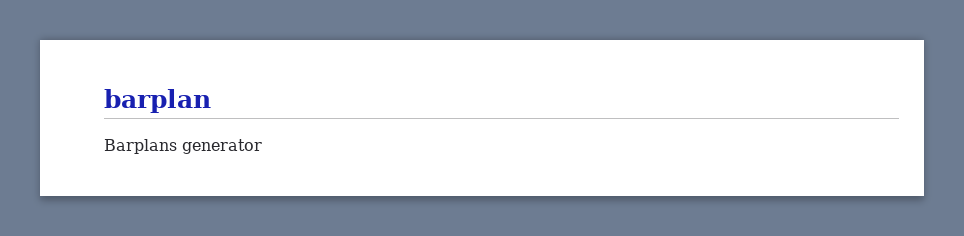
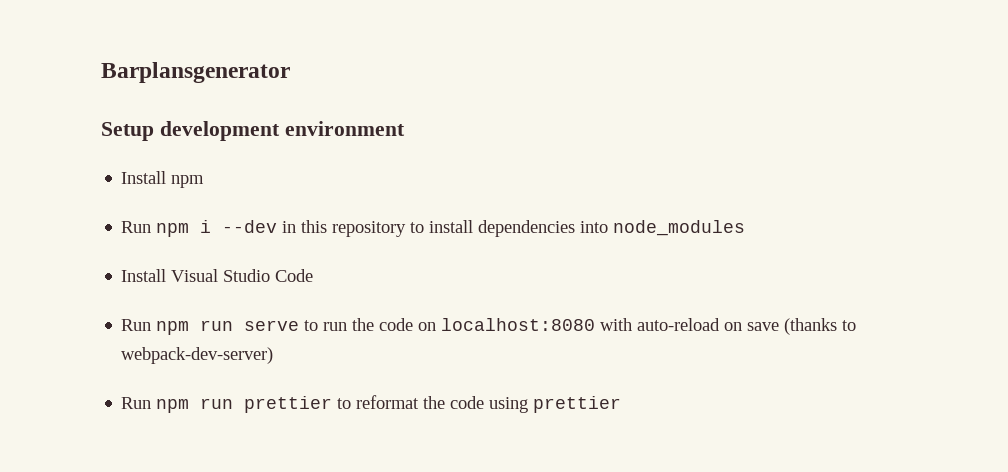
- barplan
- Barplans generator
+ Barplansgenerator
+ Setup development environment
+ Install npm
+ Run npm i --dev in this repository to install dependencies into node_modules
+ Install Visual Studio Code
+ Run npm run serve to run the code on localhost:8080 with auto-reload on save (thanks to webpack-dev-server)
+ Run npm run prettier to reformat the code using prettier

